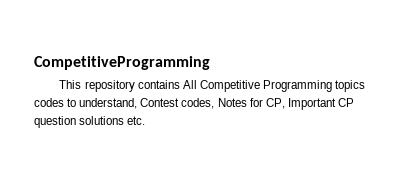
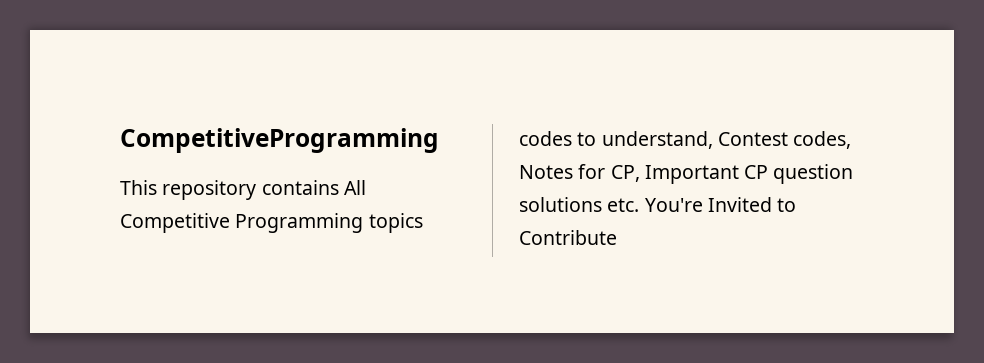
- This repository contains All Competitive Programming topics codes to understand, Contest codes, Notes for CP, Important CP question solutions etc.
+ This repository contains All Competitive Programming topics codes to understand, Contest codes, Notes for CP, Important CP question solutions etc. You're Invited to Contribute

